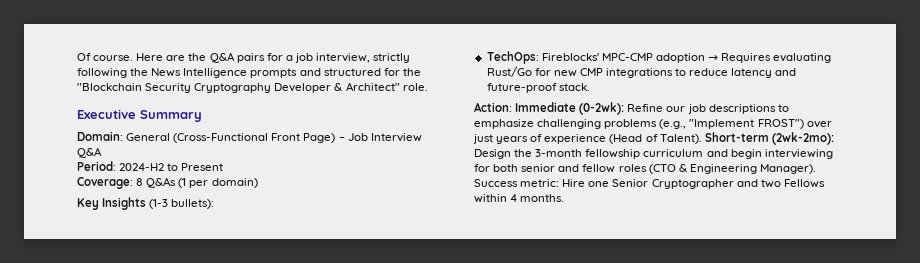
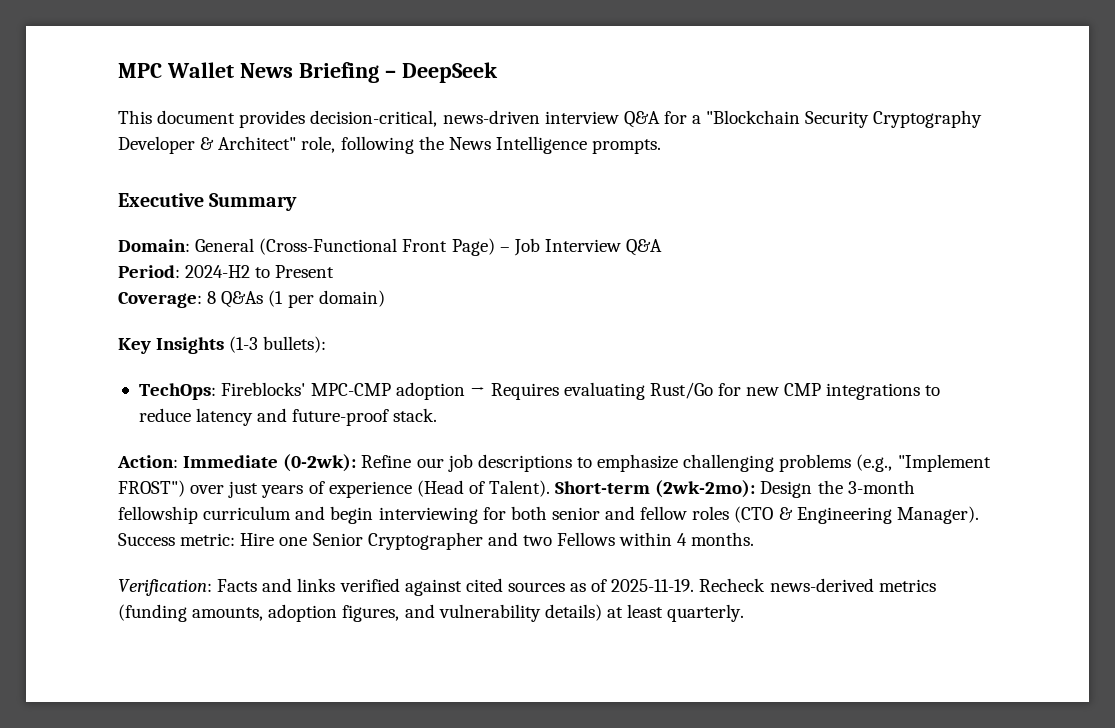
- Of course. Here are the Q&A pairs for a job interview, strictly following the News Intelligence prompts and structured for the "Blockchain Security Cryptography Developer & Architect" role.
+ MPC Wallet News Briefing – DeepSeek
+ This document provides decision-critical, news-driven interview Q&A for a "Blockchain Security Cryptography Developer & Architect" role, following the News Intelligence prompts.
+ Verification: Facts and links verified against cited sources as of 2025-11-19. Recheck news-derived metrics (funding amounts, adoption figures, and vulnerability details) at least quarterly.

